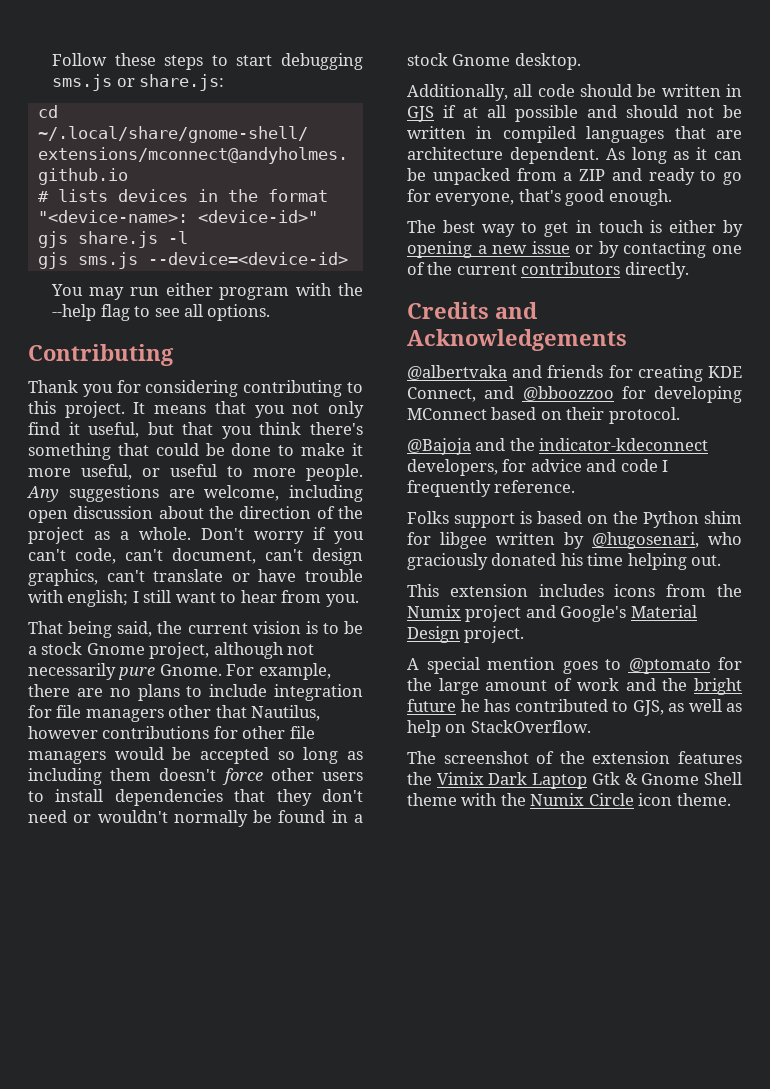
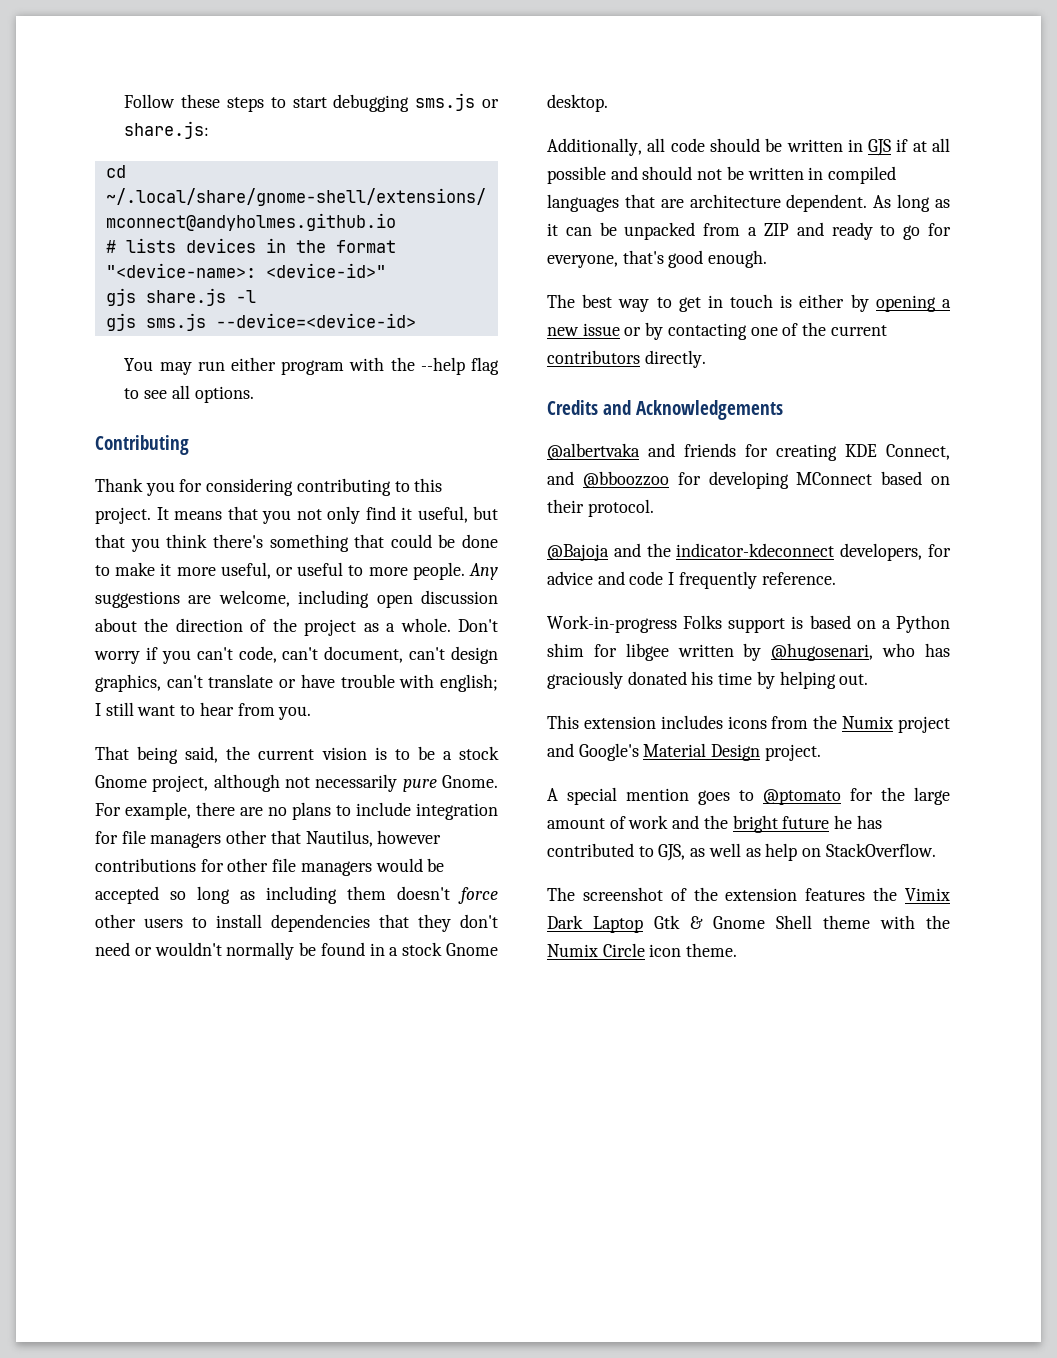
- Folks support is based on the Python shim for libgee written by @hugosenari, who graciously donated his time helping out.
+ Work-in-progress Folks support is based on a Python shim for libgee written by @hugosenari, who has graciously donated his time by helping out.

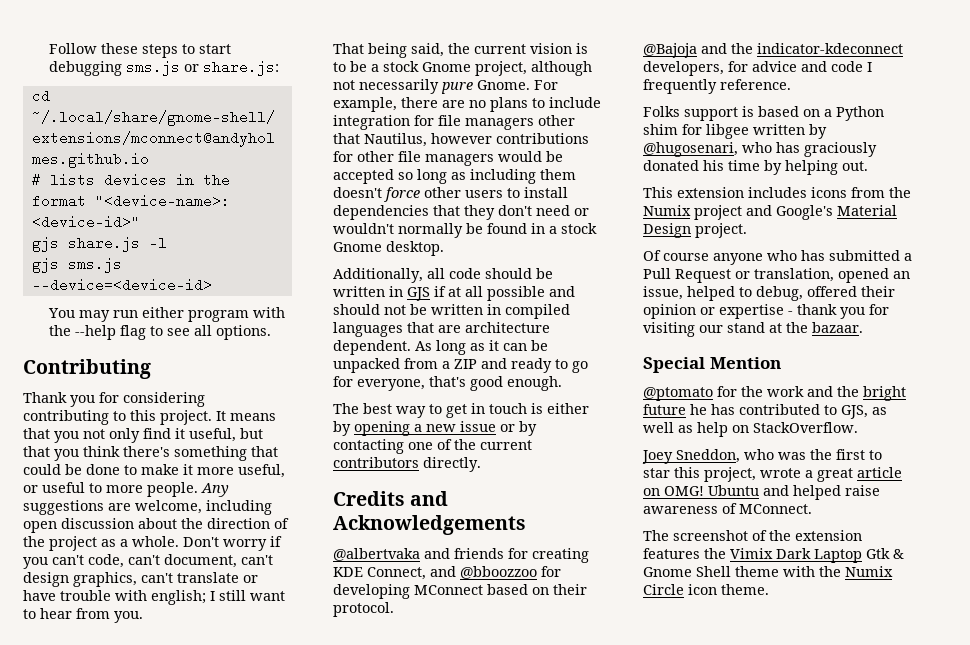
- Work-in-progress Folks support is based on a Python shim for libgee written by @hugosenari, who has graciously donated his time by helping out.
+ Folks support is based on a Python shim for libgee written by @hugosenari, who has graciously donated his time by helping out.
- A special mention goes to @ptomato for the large amount of work and the bright future he has contributed to GJS, as well as help on StackOverflow.
+ Of course anyone who has submitted a Pull Request or translation, opened an issue, helped to debug, offered their opinion or expertise - thank you for visiting our stand at the bazaar.
+ Special Mention
+ @ptomato for the work and the bright future he has contributed to GJS, as well as help on StackOverflow.
+ Joey Sneddon, who was the first to star this project, wrote a great article on OMG! Ubuntu and helped raise awareness of MConnect.

